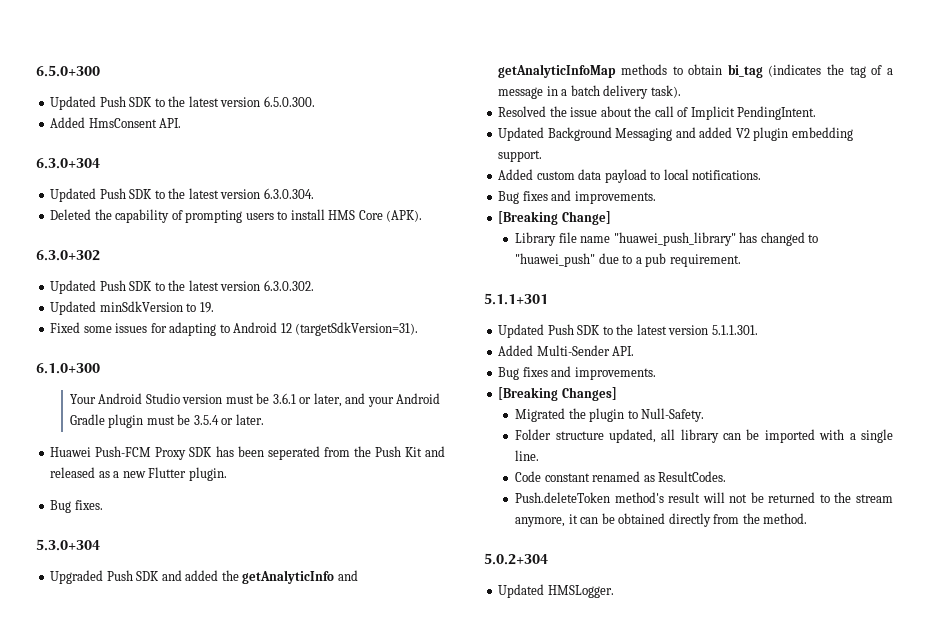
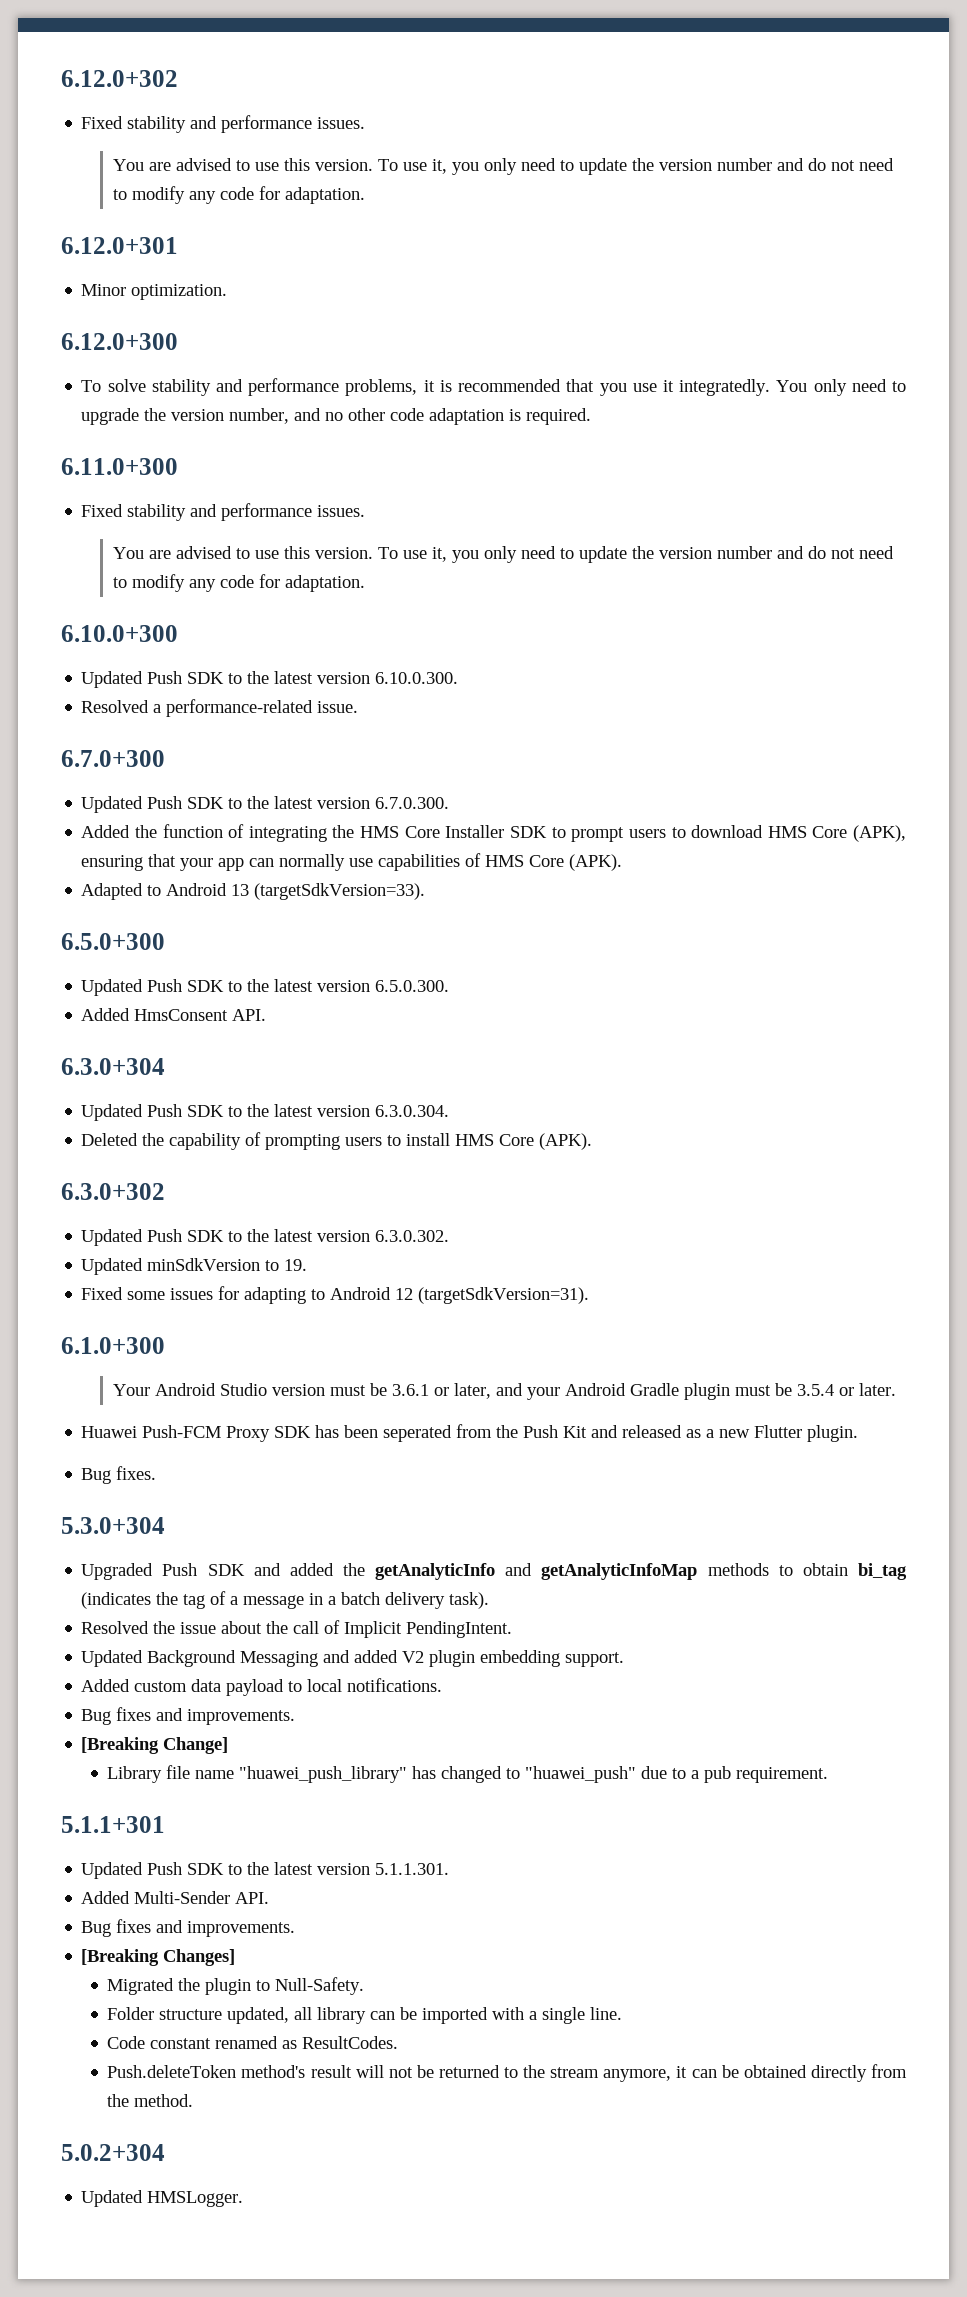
+ 6.12.0+302
+ Fixed stability and performance issues.
+ You are advised to use this version. To use it, you only need to update the version number and do not need to modify any code for adaptation.
+ 6.12.0+301
+ Minor optimization.
+ 6.12.0+300
+ To solve stability and performance problems, it is recommended that you use it integratedly. You only need to upgrade the version number, and no other code adaptation is required.
+ 6.11.0+300
+ Fixed stability and performance issues.
+ You are advised to use this version. To use it, you only need to update the version number and do not need to modify any code for adaptation.
+ 6.10.0+300
+ Updated Push SDK to the latest version 6.10.0.300.
+ Resolved a performance-related issue.
+ 6.7.0+300
+ Updated Push SDK to the latest version 6.7.0.300.
+ Added the function of integrating the HMS Core Installer SDK to prompt users to download HMS Core (APK), ensuring that your app can normally use capabilities of HMS Core (APK).
+ Adapted to Android 13 (targetSdkVersion=33).

